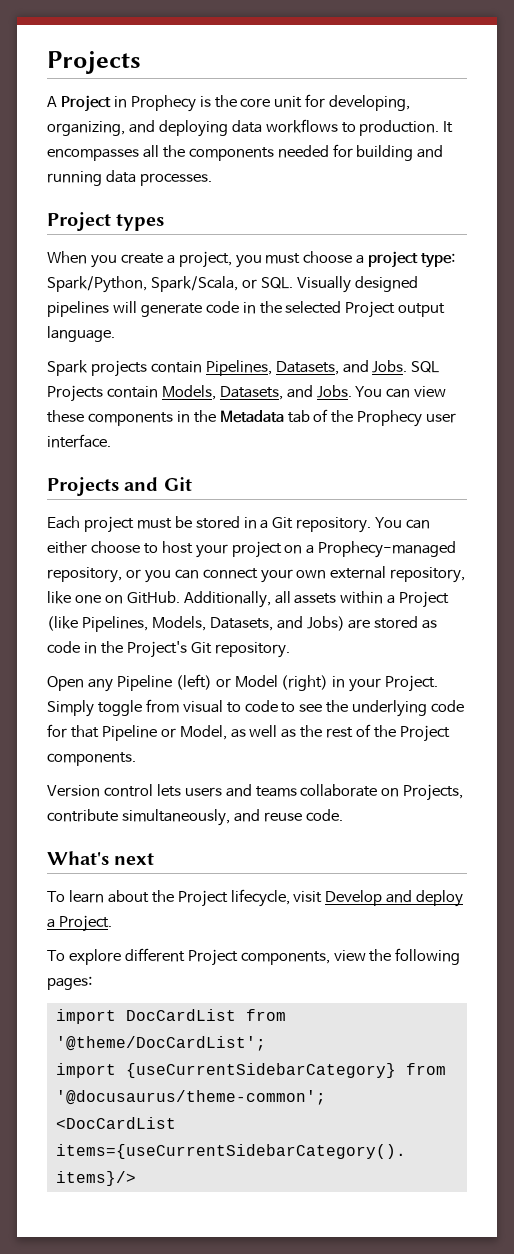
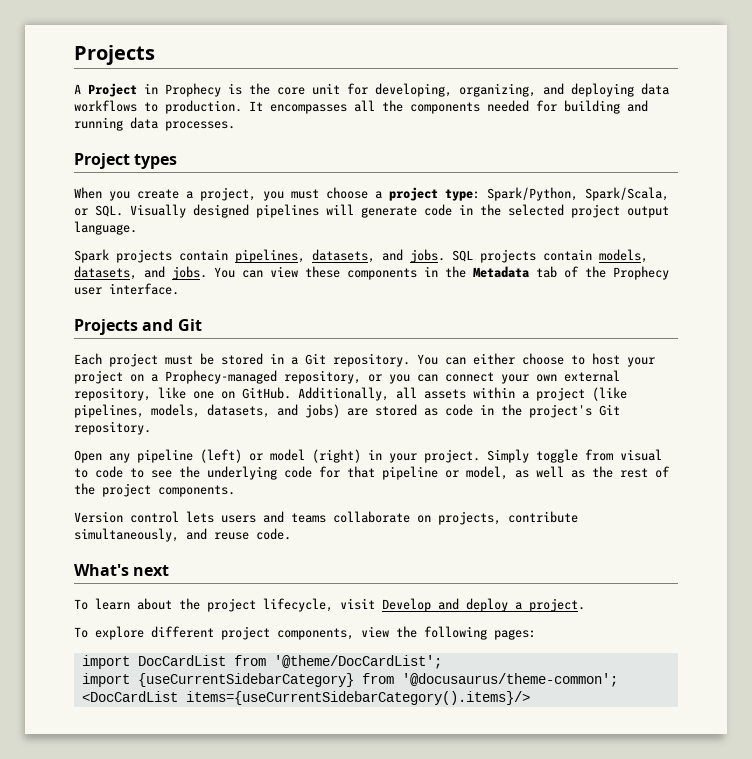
- When you create a project, you must choose a project type: Spark/Python, Spark/Scala, or SQL. Visually designed pipelines will generate code in the selected Project output language.
+ When you create a project, you must choose a project type: Spark/Python, Spark/Scala, or SQL. Visually designed pipelines will generate code in the selected project output language.
- Spark projects contain Pipelines, Datasets, and Jobs. SQL Projects contain Models, Datasets, and Jobs.
+ Spark projects contain pipelines, datasets, and jobs. SQL projects contain models, datasets, and jobs.
- Additionally, all assets within a Project (like Pipelines, Models, Datasets, and Jobs) are stored as code in the Project's Git repository.
+ Additionally, all assets within a project (like pipelines, models, datasets, and jobs) are stored as code in the project's Git repository.
- Open any Pipeline (left) or Model (right) in your Project.
+ Open any pipeline (left) or model (right) in your project.
- Simply toggle from visual to code to see the underlying code for that Pipeline or Model, as well as the rest of the Project components.
+ Simply toggle from visual to code to see the underlying code for that pipeline or model, as well as the rest of the project components.
- Version control lets users and teams collaborate on Projects, contribute simultaneously, and reuse code.
+ Version control lets users and teams collaborate on projects, contribute simultaneously, and reuse code.
- To learn about the Project lifecycle, visit Develop and deploy a Project.
+ To learn about the project lifecycle, visit Develop and deploy a project.
- To explore different Project components, view the following pages:
+ To explore different project components, view the following pages:

